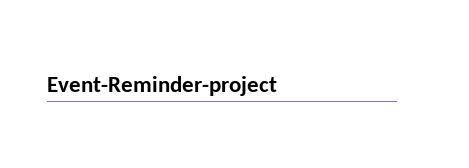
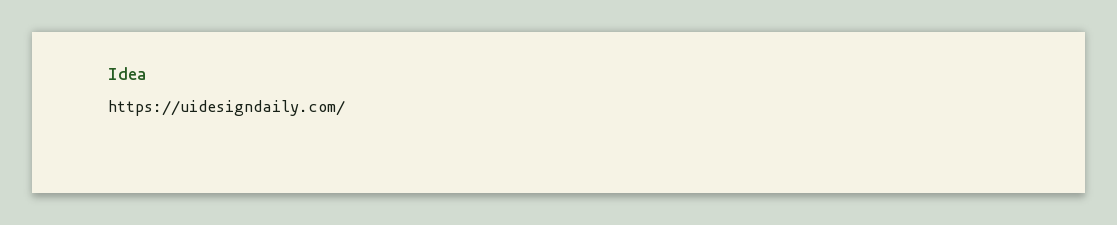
- Event-Reminder-project
+ Idea
+ https://uidesigndaily.com/

